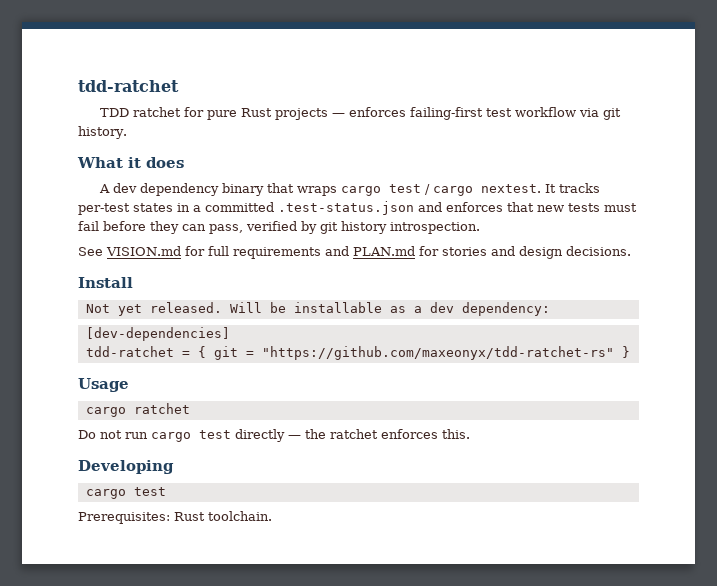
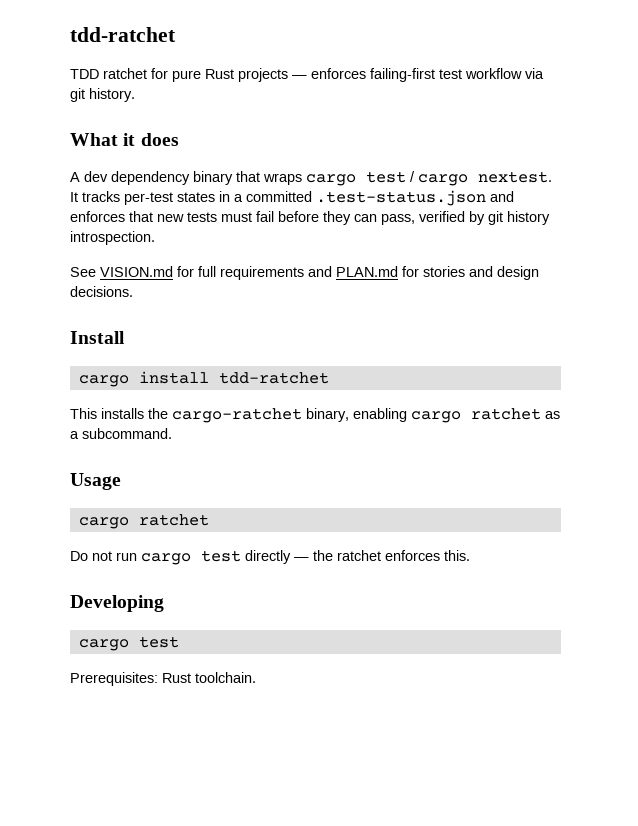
- Not yet released. Will be installable as a dev dependency:
- [dev-dependencies]
- tdd-ratchet = { git = "https://github.com/maxeonyx/tdd-ratchet-rs" }
+ cargo install tdd-ratchet
+ This installs the cargo-ratchet binary, enabling cargo ratchet as a subcommand.

